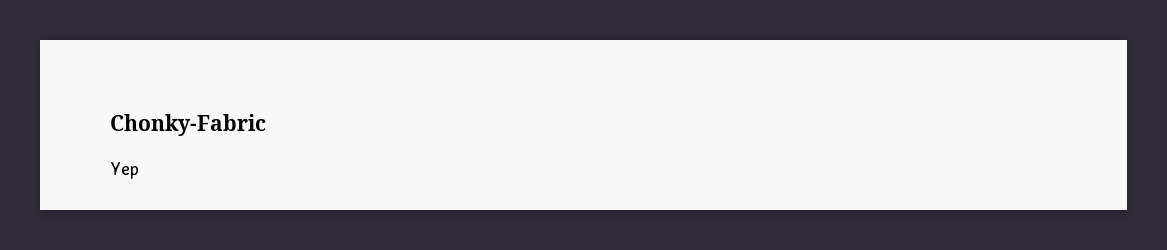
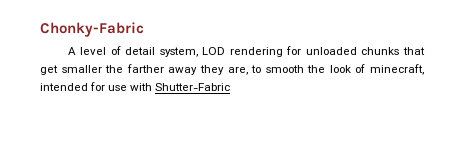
- Yep
+ A level of detail system, LOD rendering for unloaded chunks that get smaller the farther away they are, to smooth the look of minecraft, intended for use with Shutter-Fabric

